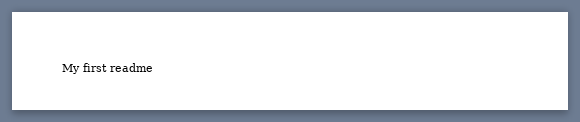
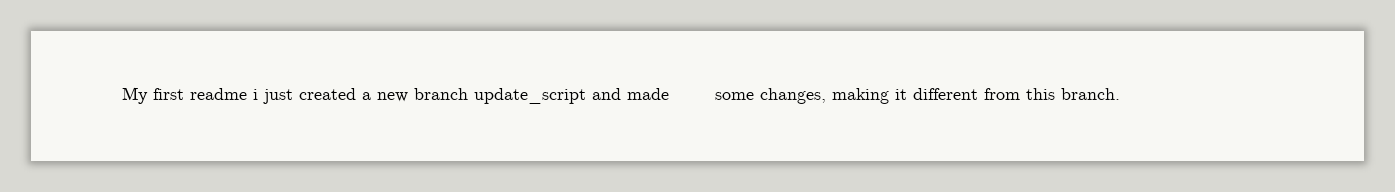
- My first readme
+ My first readme i just created a new branch update_script and made some changes, making it different from this branch.

